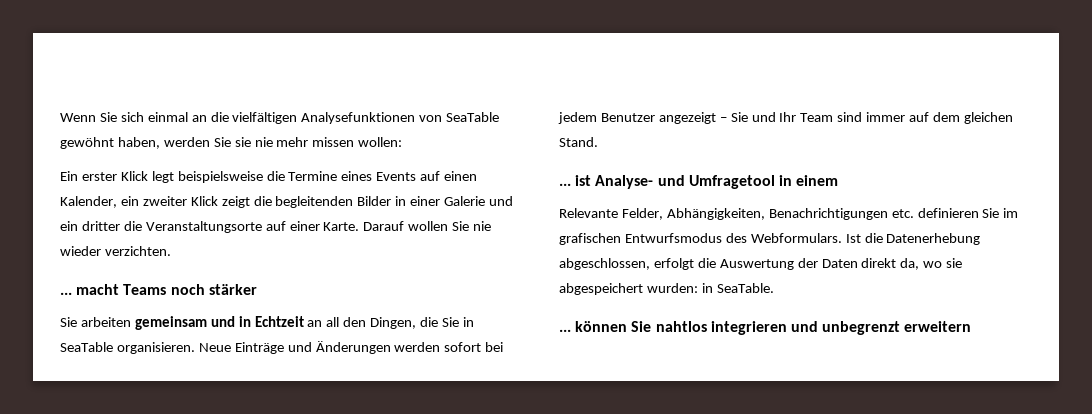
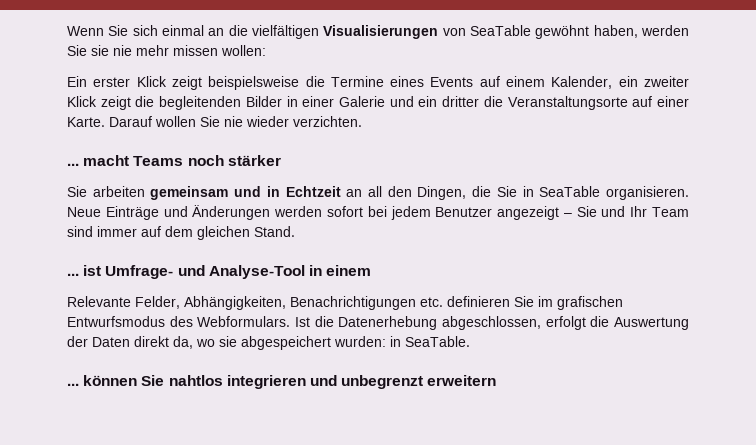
- Wenn Sie sich einmal an die vielfältigen Analysefunktionen von SeaTable gewöhnt haben, werden Sie sie nie mehr missen wollen:
+ Wenn Sie sich einmal an die vielfältigen Visualisierungen von SeaTable gewöhnt haben, werden Sie sie nie mehr missen wollen:
- Ein erster Klick legt beispielsweise die Termine eines Events auf einen Kalender, ein zweiter Klick zeigt die begleitenden Bilder in einer Galerie und ein dritter die Veranstaltungsorte auf einer Karte.
+ Ein erster Klick zeigt beispielsweise die Termine eines Events auf einem Kalender, ein zweiter Klick zeigt die begleitenden Bilder in einer Galerie und ein dritter die Veranstaltungsorte auf einer Karte.
- ... ist Analyse- und Umfragetool in einem
+ ... ist Umfrage- und Analyse-Tool in einem

